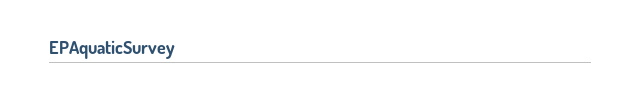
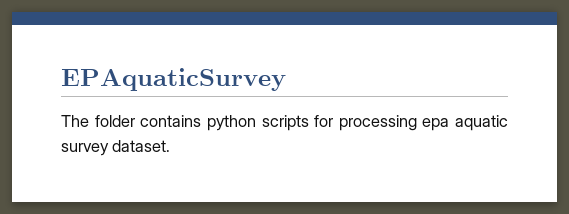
+ The folder contains python scripts for processing epa aquatic survey dataset.

